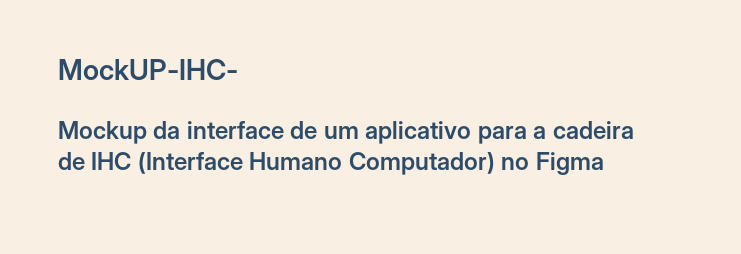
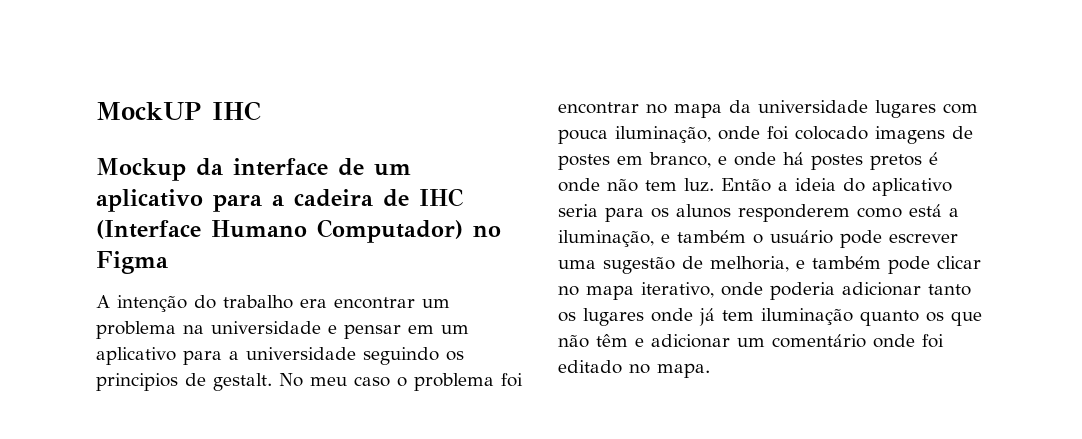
- MockUP-IHC-
+ MockUP IHC
+ A intenção do trabalho era encontrar um problema na universidade e pensar em um aplicativo para a universidade seguindo os principios de gestalt. No meu caso o problema foi encontrar no mapa da universidade lugares com pouca iluminação, onde foi colocado imagens de postes em branco, e onde há postes pretos é onde não tem luz. Então a ideia do aplicativo seria para os alunos responderem como está a iluminação, e também o usuário pode escrever uma sugestão de melhoria, e também pode clicar no mapa iterativo, onde poderia adicionar tanto os lugares onde já tem iluminação quanto os que não têm e adicionar um comentário onde foi editado no mapa.

